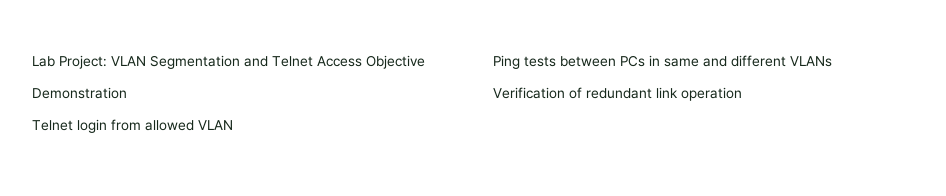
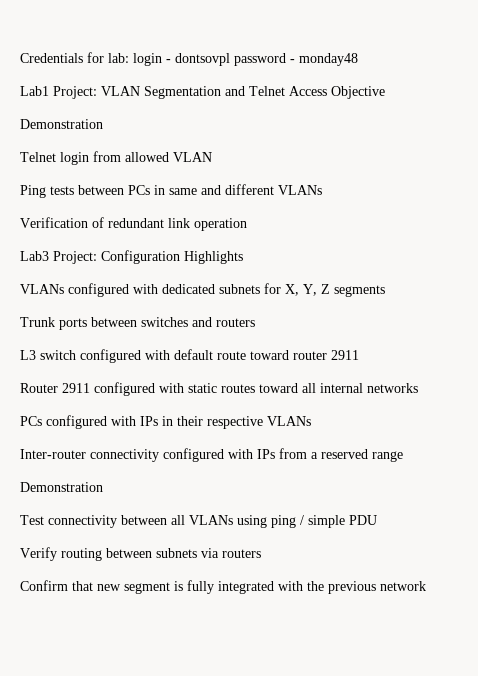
- Lab Project: VLAN Segmentation and Telnet Access Objective
+ Credentials for lab: login - dontsovpl password - monday48
+ Lab1 Project: VLAN Segmentation and Telnet Access Objective
+ Lab3 Project: Configuration Highlights
+ VLANs configured with dedicated subnets for X, Y, Z segments
+ Trunk ports between switches and routers
+ L3 switch configured with default route toward router 2911
+ Router 2911 configured with static routes toward all internal networks
+ PCs configured with IPs in their respective VLANs
+ Inter-router connectivity configured with IPs from a reserved range
+ Demonstration
+ Test connectivity between all VLANs using ping / simple PDU
+ Verify routing between subnets via routers
+ Confirm that new segment is fully integrated with the previous network

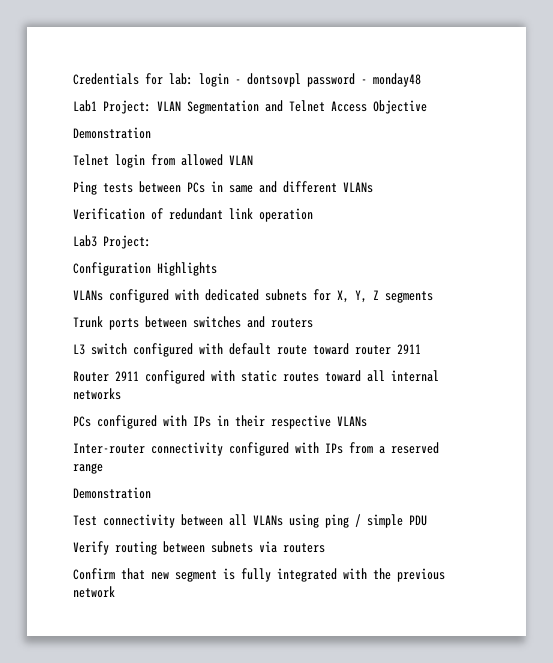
- Lab3 Project: Configuration Highlights
+ Lab3 Project:
+ Configuration Highlights

